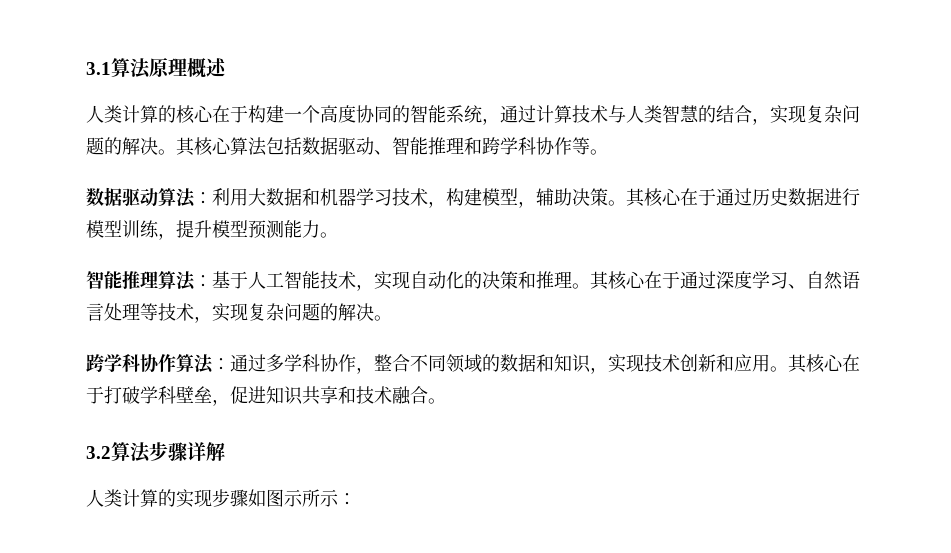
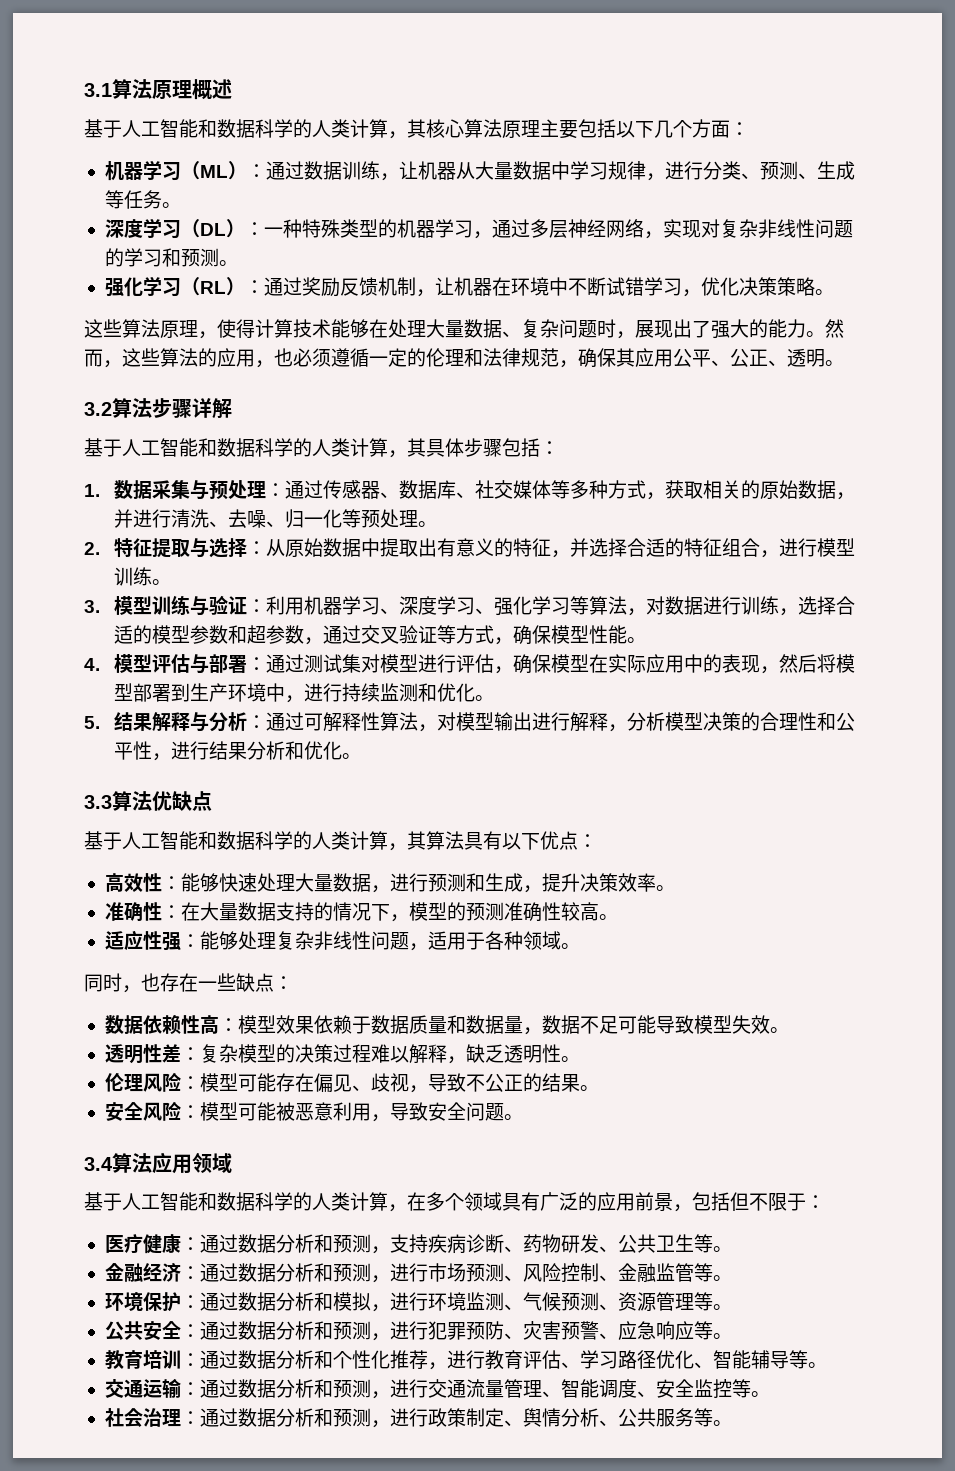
- 人类计算的核心在于构建一个高度协同的智能系统，通过计算技术与人类智慧的结合，实现复杂问题的解决。其核心算法包括数据驱动、智能推理和跨学科协作等。
- 数据驱动算法：利用大数据和机器学习技术，构建模型，辅助决策。其核心在于通过历史数据进行模型训练，提升模型预测能力。
- 智能推理算法：基于人工智能技术，实现自动化的决策和推理。其核心在于通过深度学习、自然语言处理等技术，实现复杂问题的解决。
- 跨学科协作算法：通过多学科协作，整合不同领域的数据和知识，实现技术创新和应用。其核心在于打破学科壁垒，促进知识共享和技术融合。
+ 基于人工智能和数据科学的人类计算，其核心算法原理主要包括以下几个方面：
+ 机器学习（ML）：通过数据训练，让机器从大量数据中学习规律，进行分类、预测、生成等任务。
+ 深度学习（DL）：一种特殊类型的机器学习，通过多层神经网络，实现对复杂非线性问题的学习和预测。
+ 强化学习（RL）：通过奖励反馈机制，让机器在环境中不断试错学习，优化决策策略。
+ 这些算法原理，使得计算技术能够在处理大量数据、复杂问题时，展现出了强大的能力。然而，这些算法的应用，也必须遵循一定的伦理和法律规范，确保其应用公平、公正、透明。
- 人类计算的实现步骤如图示所示：
+ 基于人工智能和数据科学的人类计算，其具体步骤包括：
+ 1.数据采集与预处理：通过传感器、数据库、社交媒体等多种方式，获取相关的原始数据，并进行清洗、去噪、归一化等预处理。
+ 2.特征提取与选择：从原始数据中提取出有意义的特征，并选择合适的特征组合，进行模型训练。
+ 3.模型训练与验证：利用机器学习、深度学习、强化学习等算法，对数据进行训练，选择合适的模型参数和超参数，通过交叉验证等方式，确保模型性能。
+ 4.模型评估与部署：通过测试集对模型进行评估，确保模型在实际应用中的表现，然后将模型部署到生产环境中，进行持续监测和优化。
+ 5.结果解释与分析：通过可解释性算法，对模型输出进行解释，分析模型决策的合理性和公平性，进行结果分析和优化。
+ 3.3算法优缺点
+ 基于人工智能和数据科学的人类计算，其算法具有以下优点：
+ 高效性：能够快速处理大量数据，进行预测和生成，提升决策效率。
+ 准确性：在大量数据支持的情况下，模型的预测准确性较高。
+ 适应性强：能够处理复杂非线性问题，适用于各种领域。
+ 同时，也存在一些缺点：
+ 数据依赖性高：模型效果依赖于数据质量和数据量，数据不足可能导致模型失效。
+ 透明性差：复杂模型的决策过程难以解释，缺乏透明性。
+ 伦理风险：模型可能存在偏见、歧视，导致不公正的结果。
+ 安全风险：模型可能被恶意利用，导致安全问题。
+ 3.4算法应用领域
+ 基于人工智能和数据科学的人类计算，在多个领域具有广泛的应用前景，包括但不限于：
+ 医疗健康：通过数据分析和预测，支持疾病诊断、药物研发、公共卫生等。
+ 金融经济：通过数据分析和预测，进行市场预测、风险控制、金融监管等。
+ 环境保护：通过数据分析和模拟，进行环境监测、气候预测、资源管理等。
+ 公共安全：通过数据分析和预测，进行犯罪预防、灾害预警、应急响应等。
+ 教育培训：通过数据分析和个性化推荐，进行教育评估、学习路径优化、智能辅导等。
+ 交通运输：通过数据分析和预测，进行交通流量管理、智能调度、安全监控等。
+ 社会治理：通过数据分析和预测，进行政策制定、舆情分析、公共服务等。

